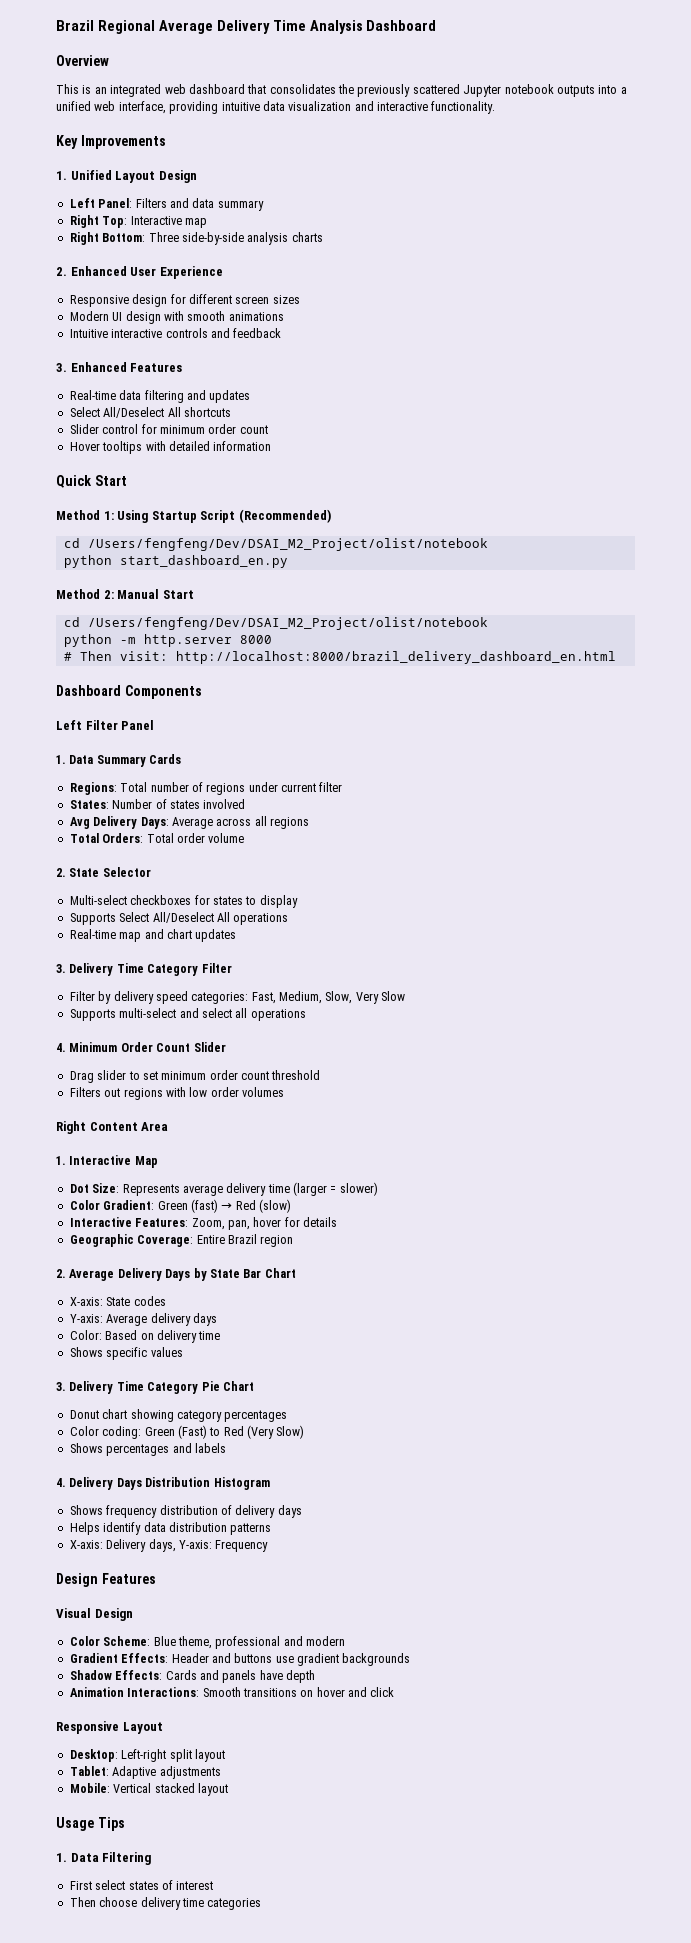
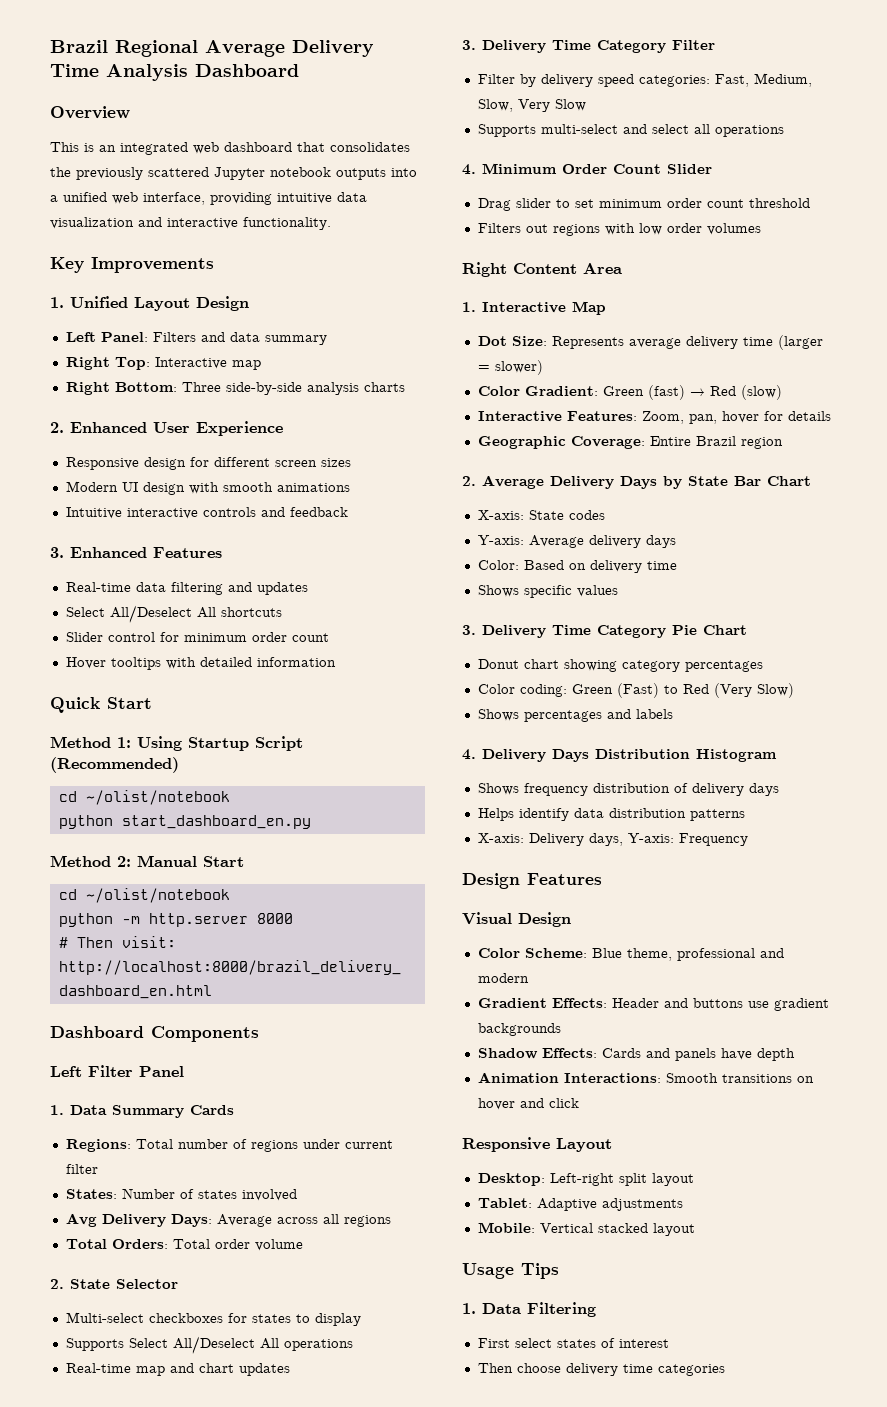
  Method 1: Using Startup Script (Recommended)
- cd /Users/fengfeng/Dev/DSAI_M2_Project/olist/notebook
+ cd ~/olist/notebook
  Method 2: Manual Start
- cd /Users/fengfeng/Dev/DSAI_M2_Project/olist/notebook
+ cd ~/olist/notebook

